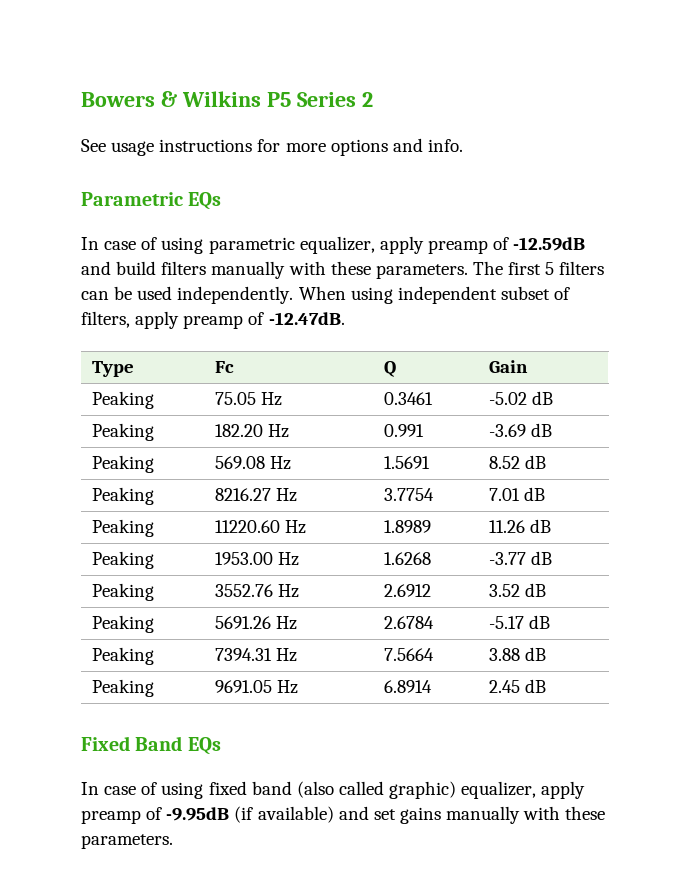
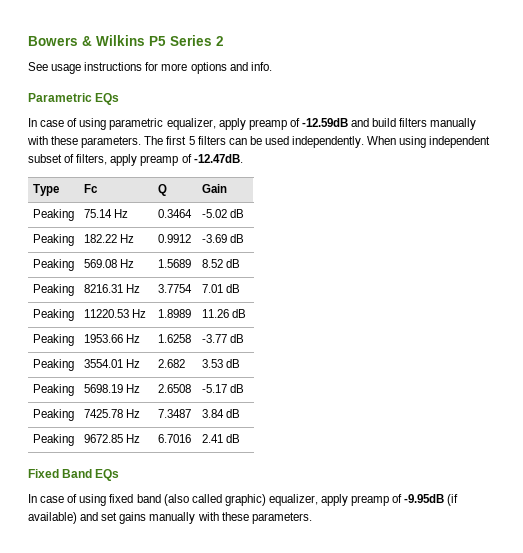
- Peaking | 75.05 Hz | 0.3461 | -5.02 dB
+ Peaking | 75.14 Hz | 0.3464 | -5.02 dB
- Peaking | 182.20 Hz | 0.991 | -3.69 dB
+ Peaking | 182.22 Hz | 0.9912 | -3.69 dB
- Peaking | 569.08 Hz | 1.5691 | 8.52 dB
+ Peaking | 569.08 Hz | 1.5689 | 8.52 dB
- Peaking | 8216.27 Hz | 3.7754 | 7.01 dB
+ Peaking | 8216.31 Hz | 3.7754 | 7.01 dB
- Peaking | 11220.60 Hz | 1.8989 | 11.26 dB
+ Peaking | 11220.53 Hz | 1.8989 | 11.26 dB
- Peaking | 1953.00 Hz | 1.6268 | -3.77 dB
+ Peaking | 1953.66 Hz | 1.6258 | -3.77 dB
- Peaking | 3552.76 Hz | 2.6912 | 3.52 dB
- Peaking | 5691.26 Hz | 2.6784 | -5.17 dB
+ Peaking | 3554.01 Hz | 2.682 | 3.53 dB
+ Peaking | 5698.19 Hz | 2.6508 | -5.17 dB
- Peaking | 7394.31 Hz | 7.5664 | 3.88 dB
- Peaking | 9691.05 Hz | 6.8914 | 2.45 dB
+ Peaking | 7425.78 Hz | 7.3487 | 3.84 dB
+ Peaking | 9672.85 Hz | 6.7016 | 2.41 dB

